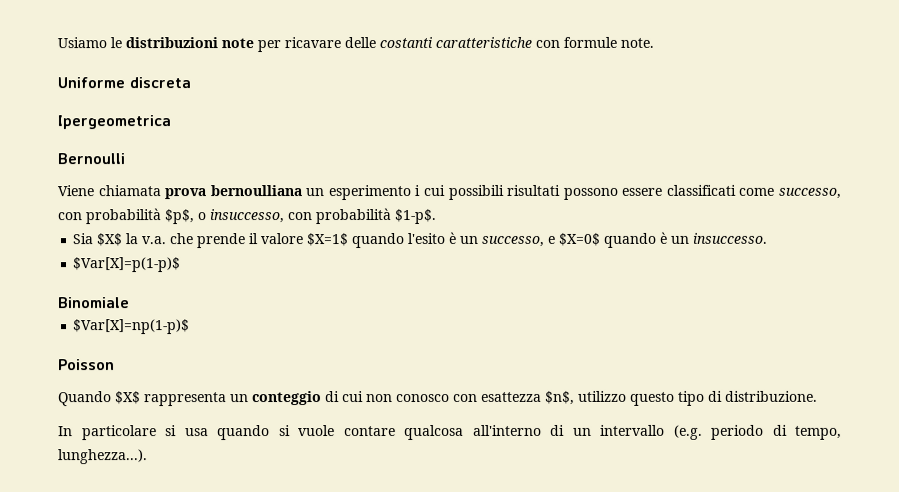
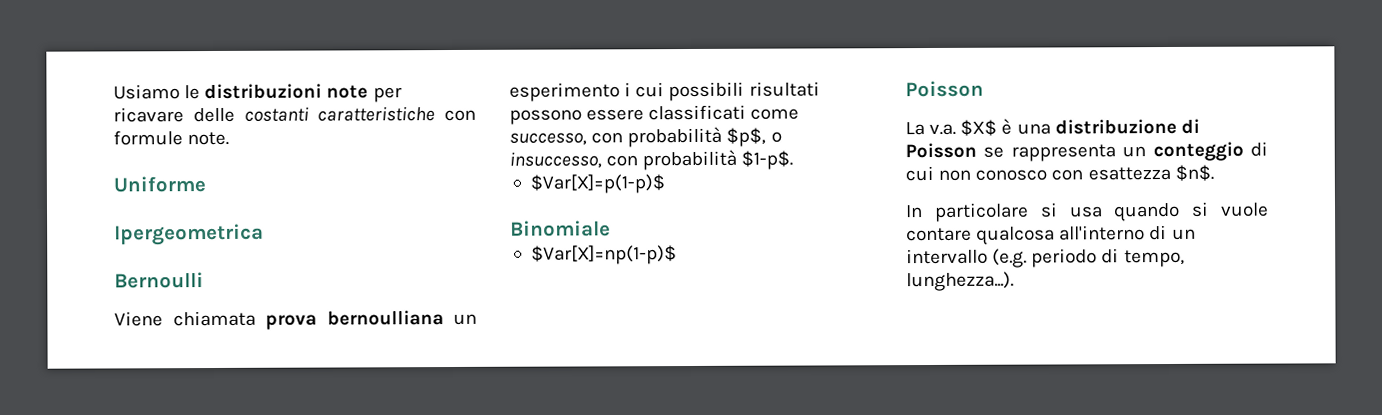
- Uniforme discreta
+ Uniforme
- Sia $X$ la v.a. che prende il valore $X=1$ quando l'esito è un successo, e $X=0$ quando è un insuccesso.
  $Var[X]=p(1-p)$
  Binomiale
  $Var[X]=np(1-p)$
  Poisson
- Quando $X$ rappresenta un conteggio di cui non conosco con esattezza $n$, utilizzo questo tipo di distribuzione.
+ La v.a. $X$ è una distribuzione di Poisson se rappresenta un conteggio di cui non conosco con esattezza $n$.

